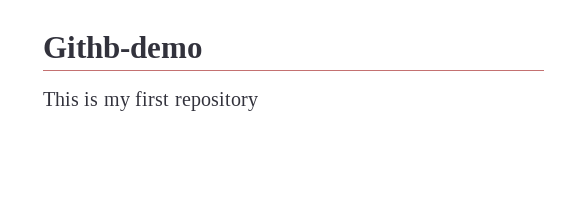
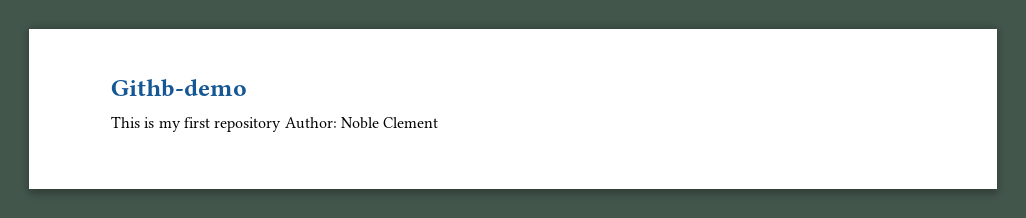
- This is my first repository
+ This is my first repository Author: Noble Clement

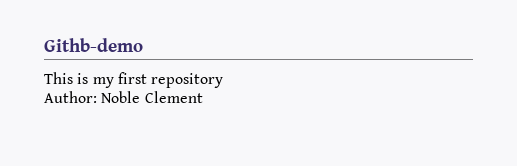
- This is my first repository Author: Noble Clement
+ This is my first repository
+ Author: Noble Clement

